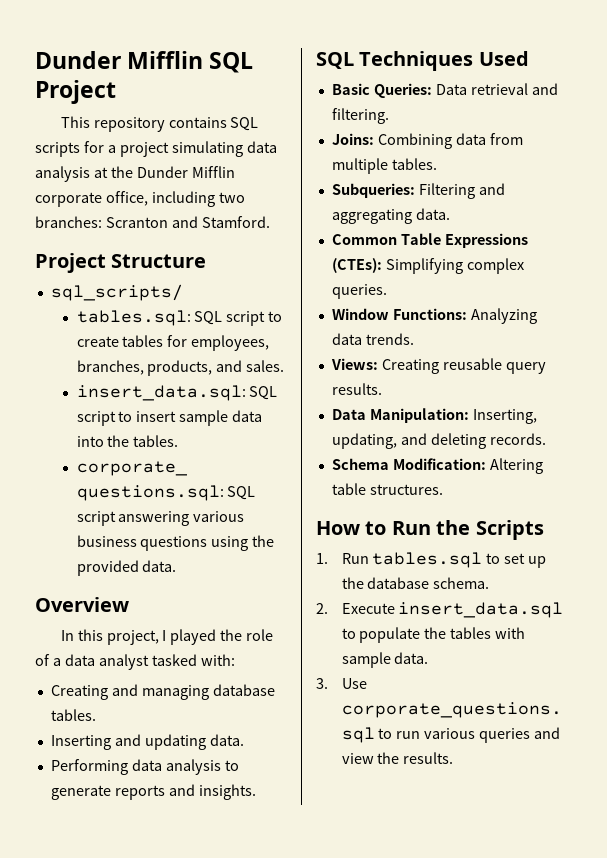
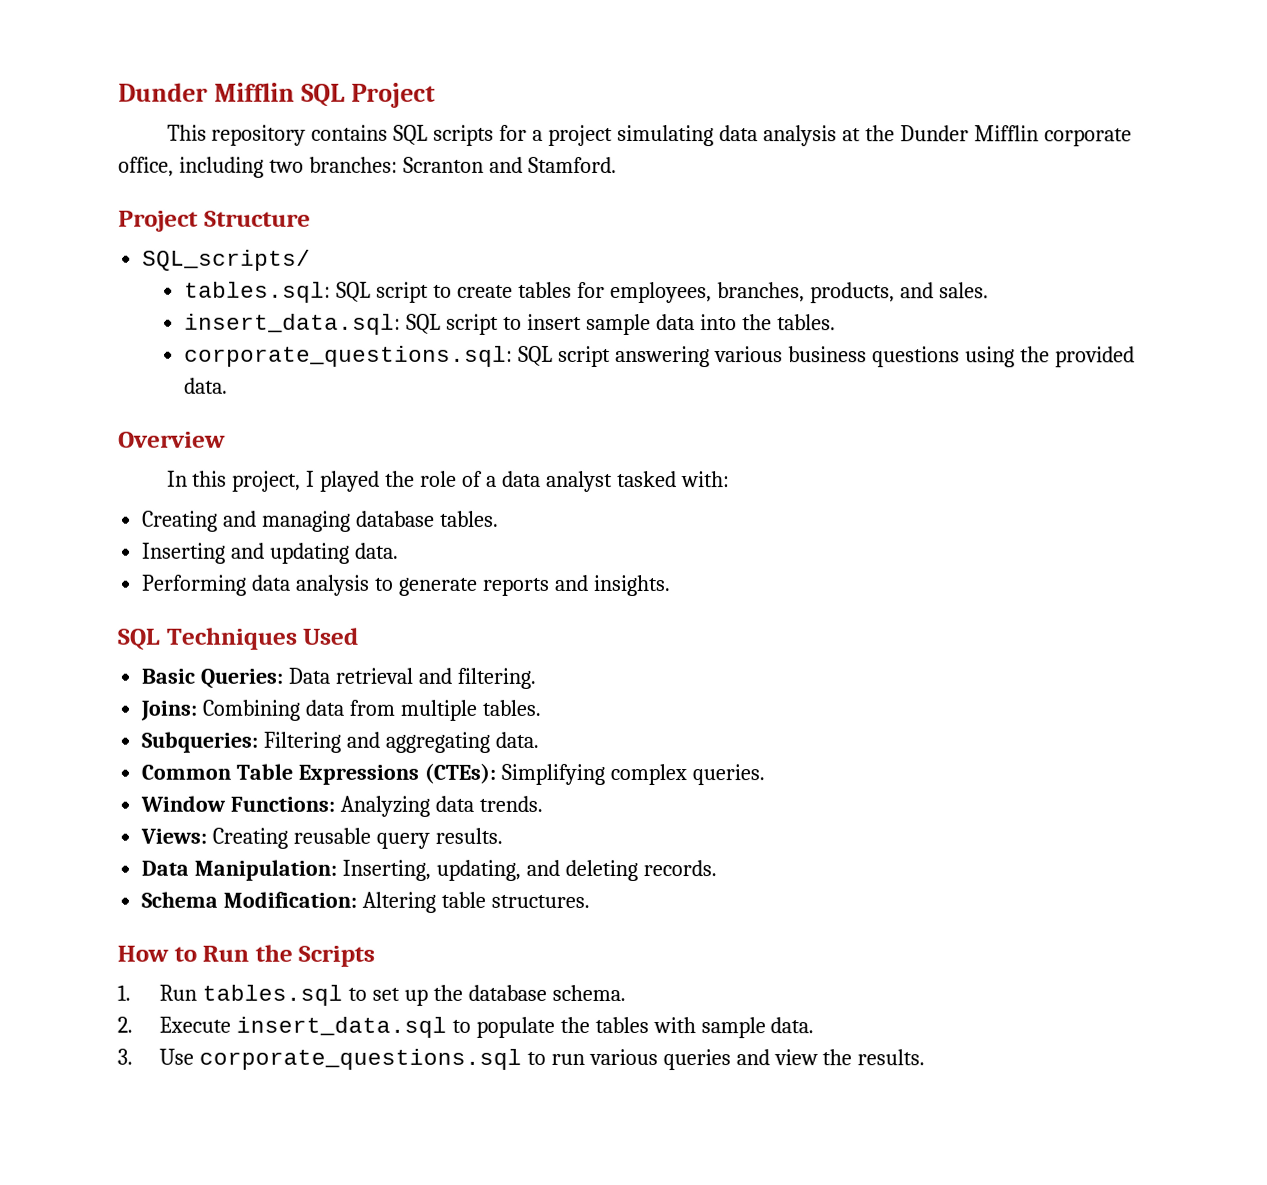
- sql_scripts/
+ SQL_scripts/

